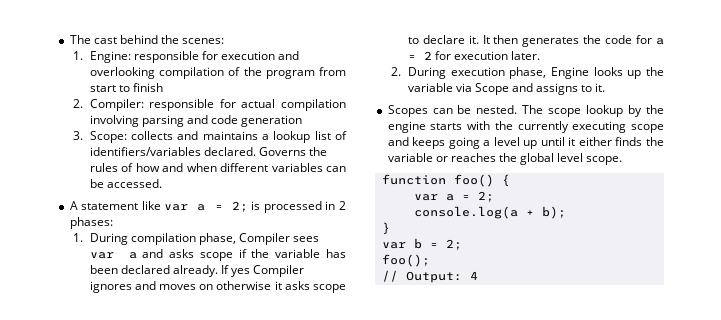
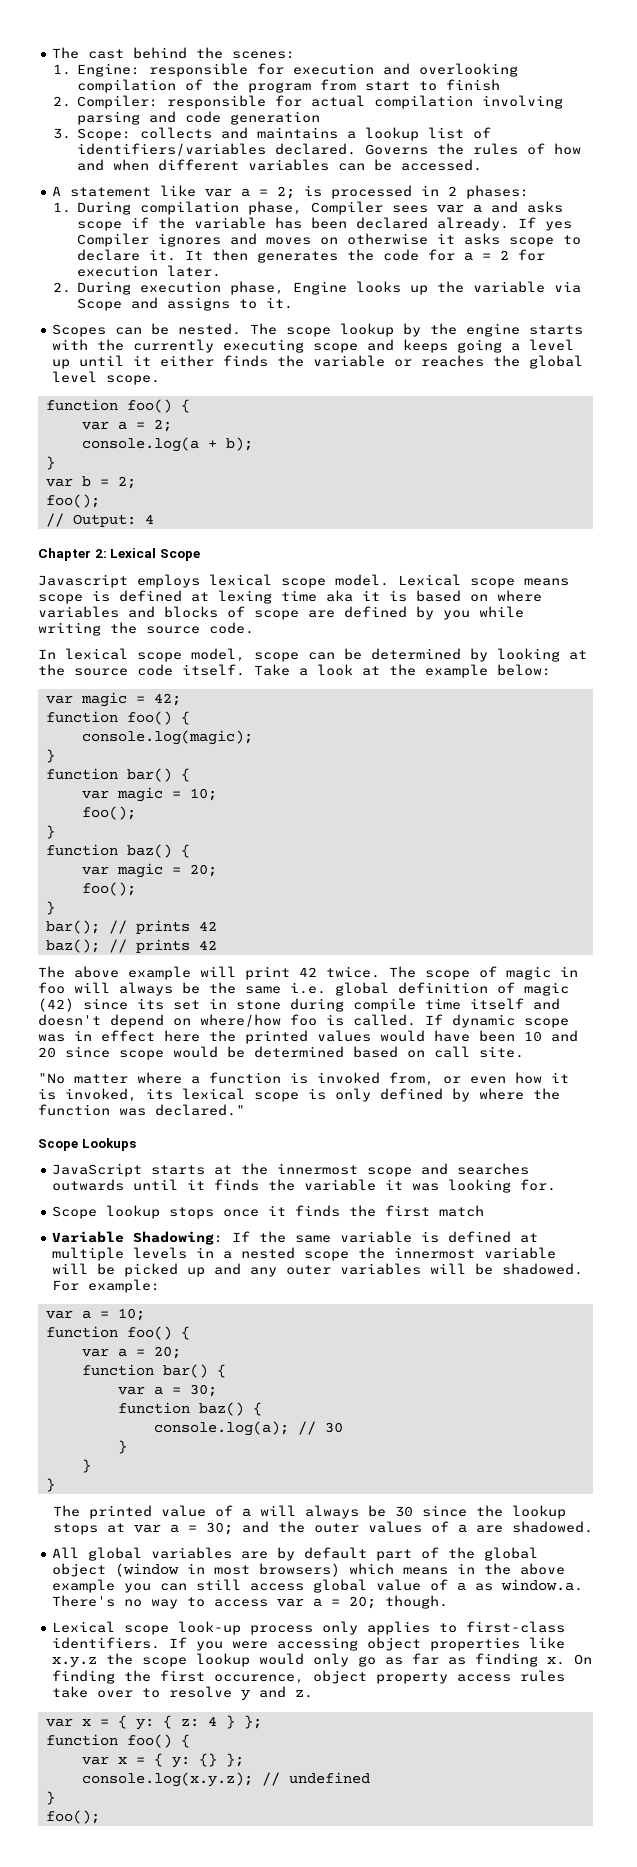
+ Chapter 2: Lexical Scope
+ Javascript employs lexical scope model. Lexical scope means scope is defined at lexing time aka it is based on where variables and blocks of scope are defined by you while writing the source code.
+ In lexical scope model, scope can be determined by looking at the source code itself. Take a look at the example below:
+ var magic = 42;
+ function foo() {
+ console.log(magic);
+ }
+ function bar() {
+ var magic = 10;
+ foo();
+ }
+ function baz() {
+ var magic = 20;
+ foo();
+ }
+ bar(); // prints 42
+ baz(); // prints 42
+ The above example will print 42 twice. The scope of magic in foo will always be the same i.e. global definition of magic (42) since its set in stone during compile time itself and doesn't depend on where/how foo is called. If dynamic scope was in effect here the printed values would have been 10 and 20 since scope would be determined based on call site.
+ "No matter where a function is invoked from, or even how it is invoked, its lexical scope is only defined by where the function was declared."
+ Scope Lookups
+ JavaScript starts at the innermost scope and searches outwards until it finds the variable it was looking for.
+ Scope lookup stops once it finds the first match
+ Variable Shadowing: If the same variable is defined at multiple levels in a nested scope the innermost variable will be picked up and any outer variables will be shadowed. For example:
+ var a = 10;
+ function foo() {
+ var a = 20;
+ function bar() {
+ var a = 30;
+ function baz() {
+ console.log(a); // 30
+ }
+ }
+ }
+ The printed value of a will always be 30 since the lookup stops at var a = 30; and the outer values of a are shadowed.
+ All global variables are by default part of the global object (window in most browsers) which means in the above example you can still access global value of a as window.a. There's no way to access var a = 20; though.
+ Lexical scope look-up process only applies to first-class identifiers. If you were accessing object properties like x.y.z the scope lookup would only go as far as finding x. On finding the first occurence, object property access rules take over to resolve y and z.
+ var x = { y: { z: 4 } };
+ function foo() {
+ var x = { y: {} };
+ console.log(x.y.z); // undefined
+ }
+ foo();

